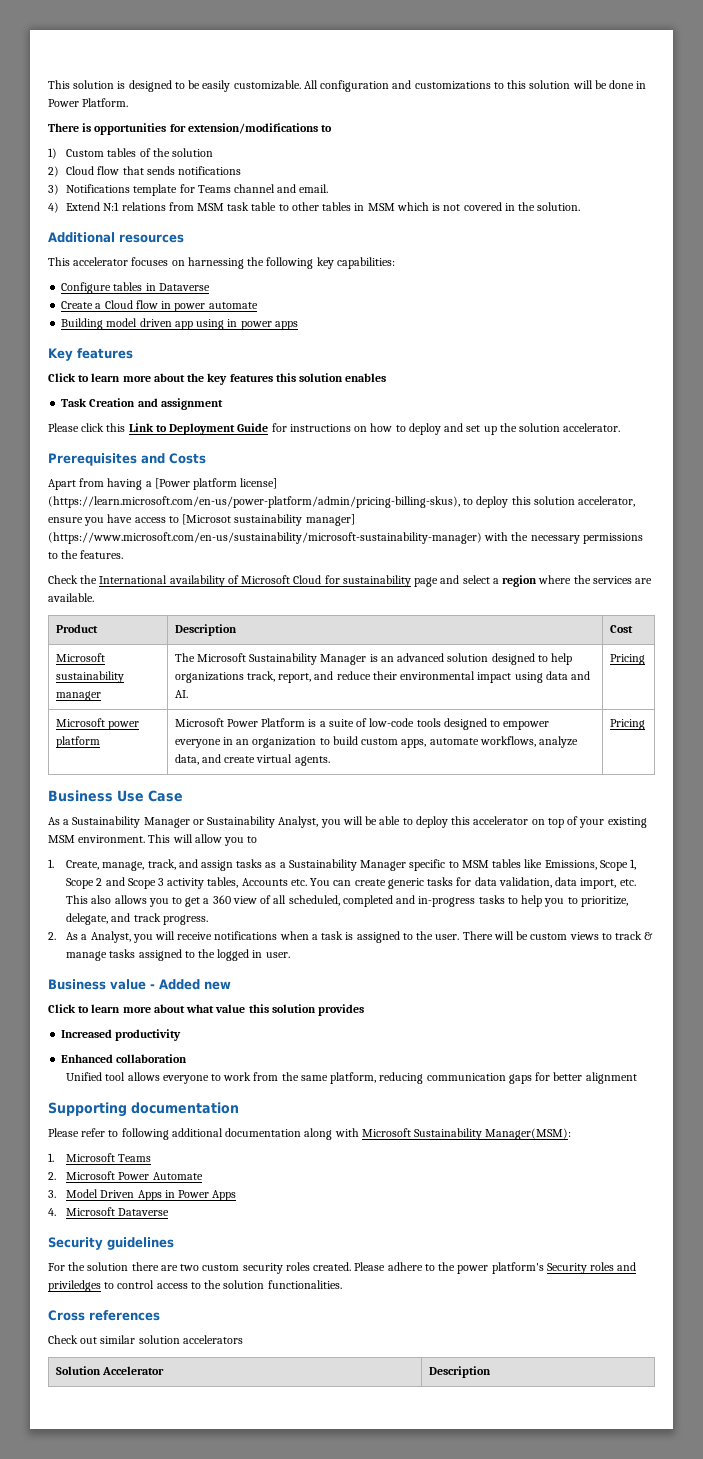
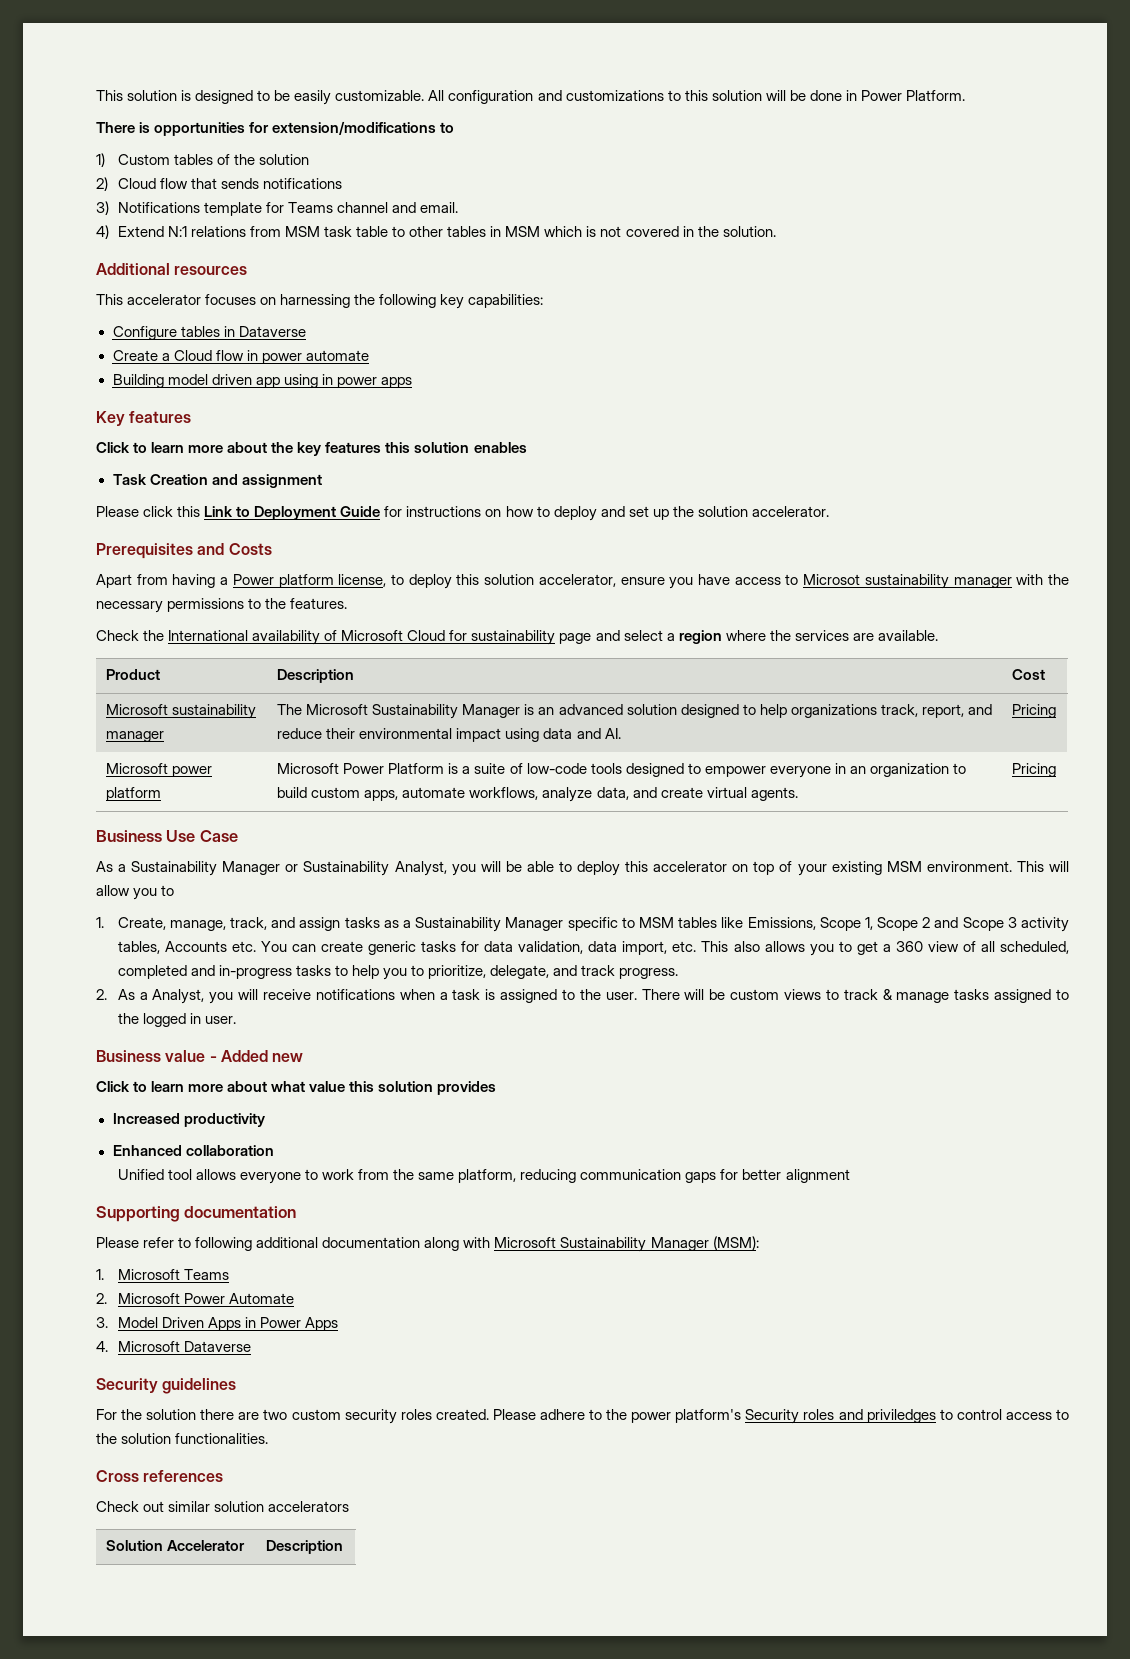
- Apart from having a [Power platform license] (https://learn.microsoft.com/en-us/power-platform/admin/pricing-billing-skus), to deploy this solution accelerator, ensure you have access to [Microsot sustainability manager] (https://www.microsoft.com/en-us/sustainability/microsoft-sustainability-manager) with the necessary permissions to the features.
+ Apart from having a Power platform license, to deploy this solution accelerator, ensure you have access to Microsot sustainability manager with the necessary permissions to the features.
- Please refer to following additional documentation along with Microsoft Sustainability Manager(MSM):
+ Please refer to following additional documentation along with Microsoft Sustainability Manager (MSM):

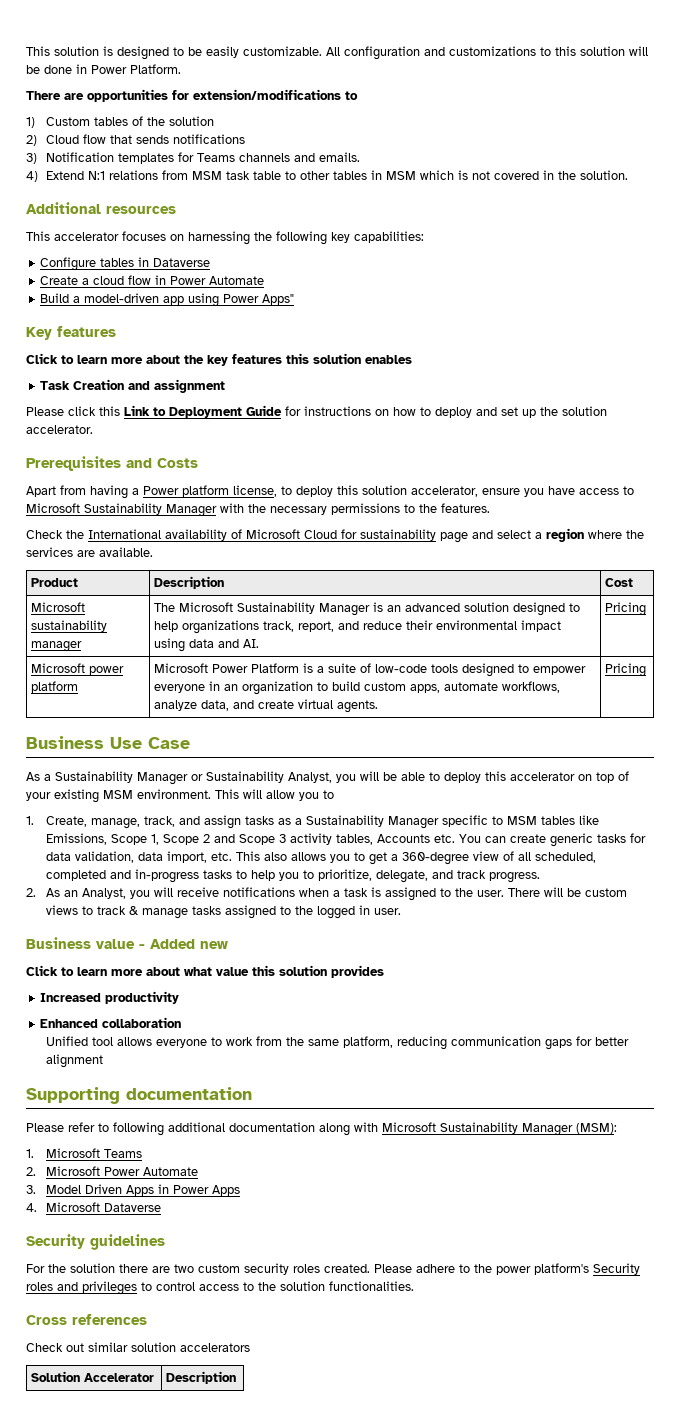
- There is opportunities for extension/modifications to
+ There are opportunities for extension/modifications to
- 3) Notifications template for Teams channel and email.
+ 3) Notification templates for Teams channels and emails.
- Create a Cloud flow in power automate
- Building model driven app using in power apps
+ Create a cloud flow in Power Automate
+ Build a model-driven app using Power Apps"
- Apart from having a Power platform license, to deploy this solution accelerator, ensure you have access to Microsot sustainability manager with the necessary permissions to the features.
+ Apart from having a Power platform license, to deploy this solution accelerator, ensure you have access to Microsoft Sustainability Manager with the necessary permissions to the features.
- 1. Create, manage, track, and assign tasks as a Sustainability Manager specific to MSM tables like Emissions, Scope 1, Scope 2 and Scope 3 activity tables, Accounts etc. You can create generic tasks for data validation, data import, etc. This also allows you to get a 360 view of all scheduled, completed and in-progress tasks to help you to prioritize, delegate, and track progress.
+ 1. Create, manage, track, and assign tasks as a Sustainability Manager specific to MSM tables like Emissions, Scope 1, Scope 2 and Scope 3 activity tables, Accounts etc. You can create generic tasks for data validation, data import, etc. This also allows you to get a 360-degree view of all scheduled, completed and in-progress tasks to help you to prioritize, delegate, and track progress.
- 2. As a Analyst, you will receive notifications when a task is assigned to the user.
+ 2. As an Analyst, you will receive notifications when a task is assigned to the user.
- Please adhere to the power platform's Security roles and priviledges to control access to the solution functionalities.
+ Please adhere to the power platform's Security roles and privileges to control access to the solution functionalities.

